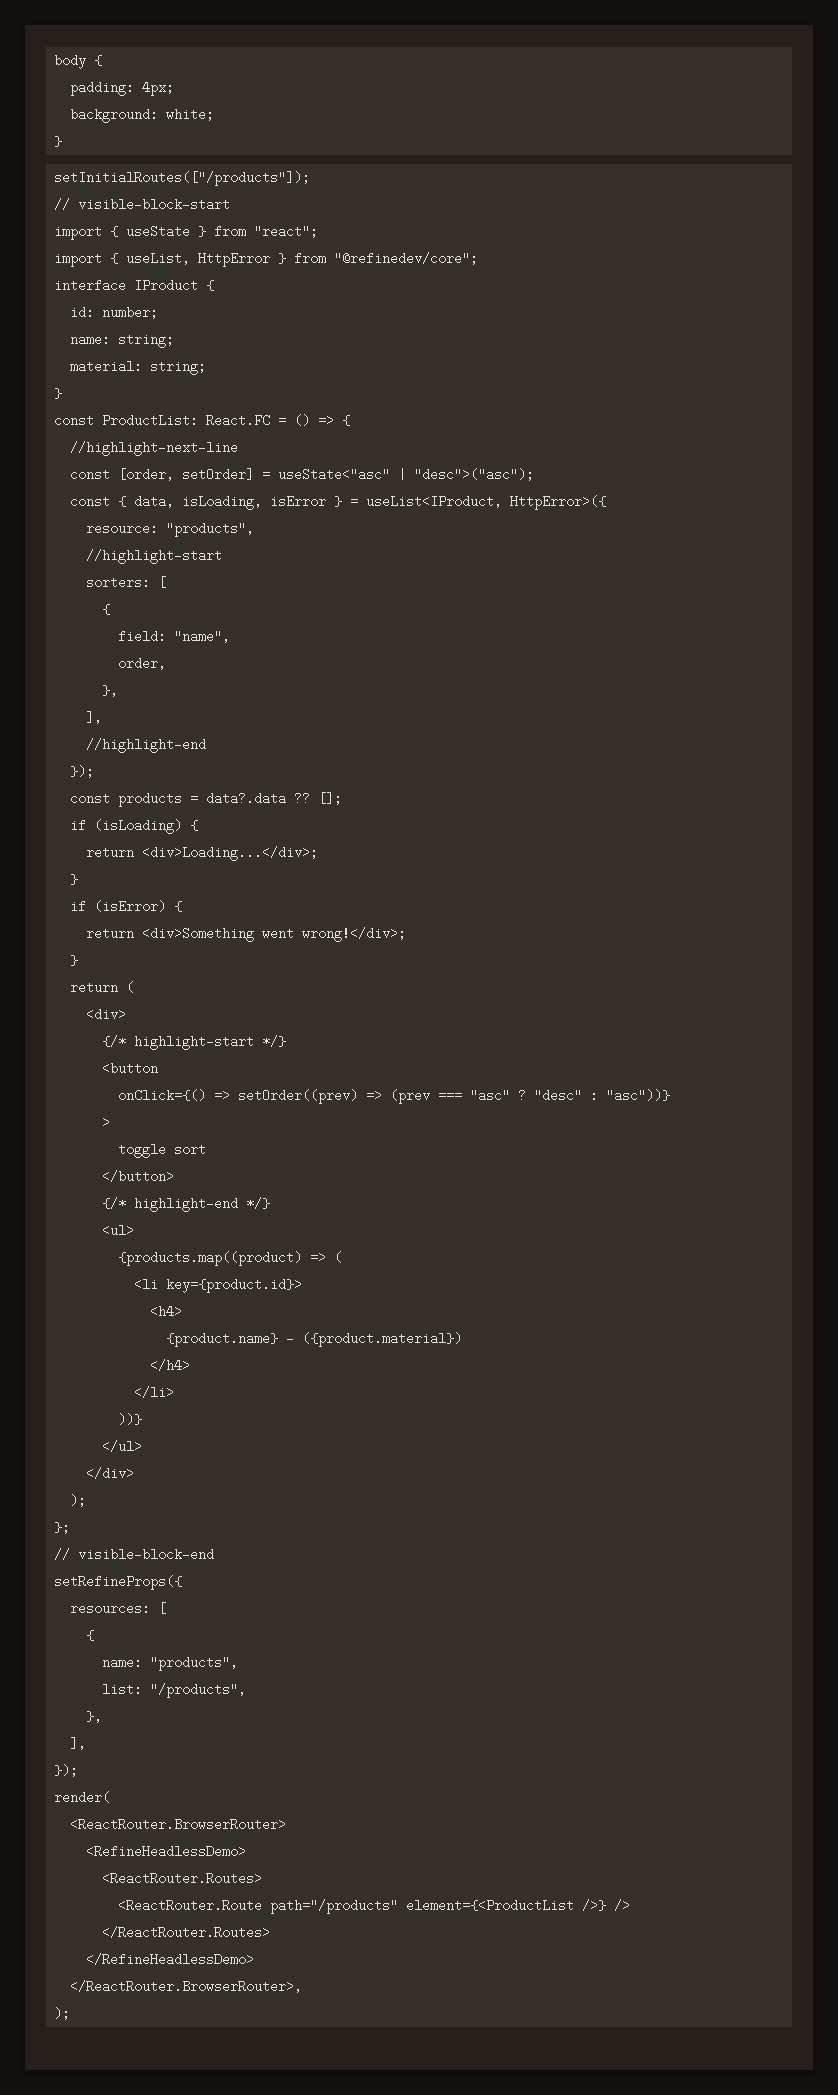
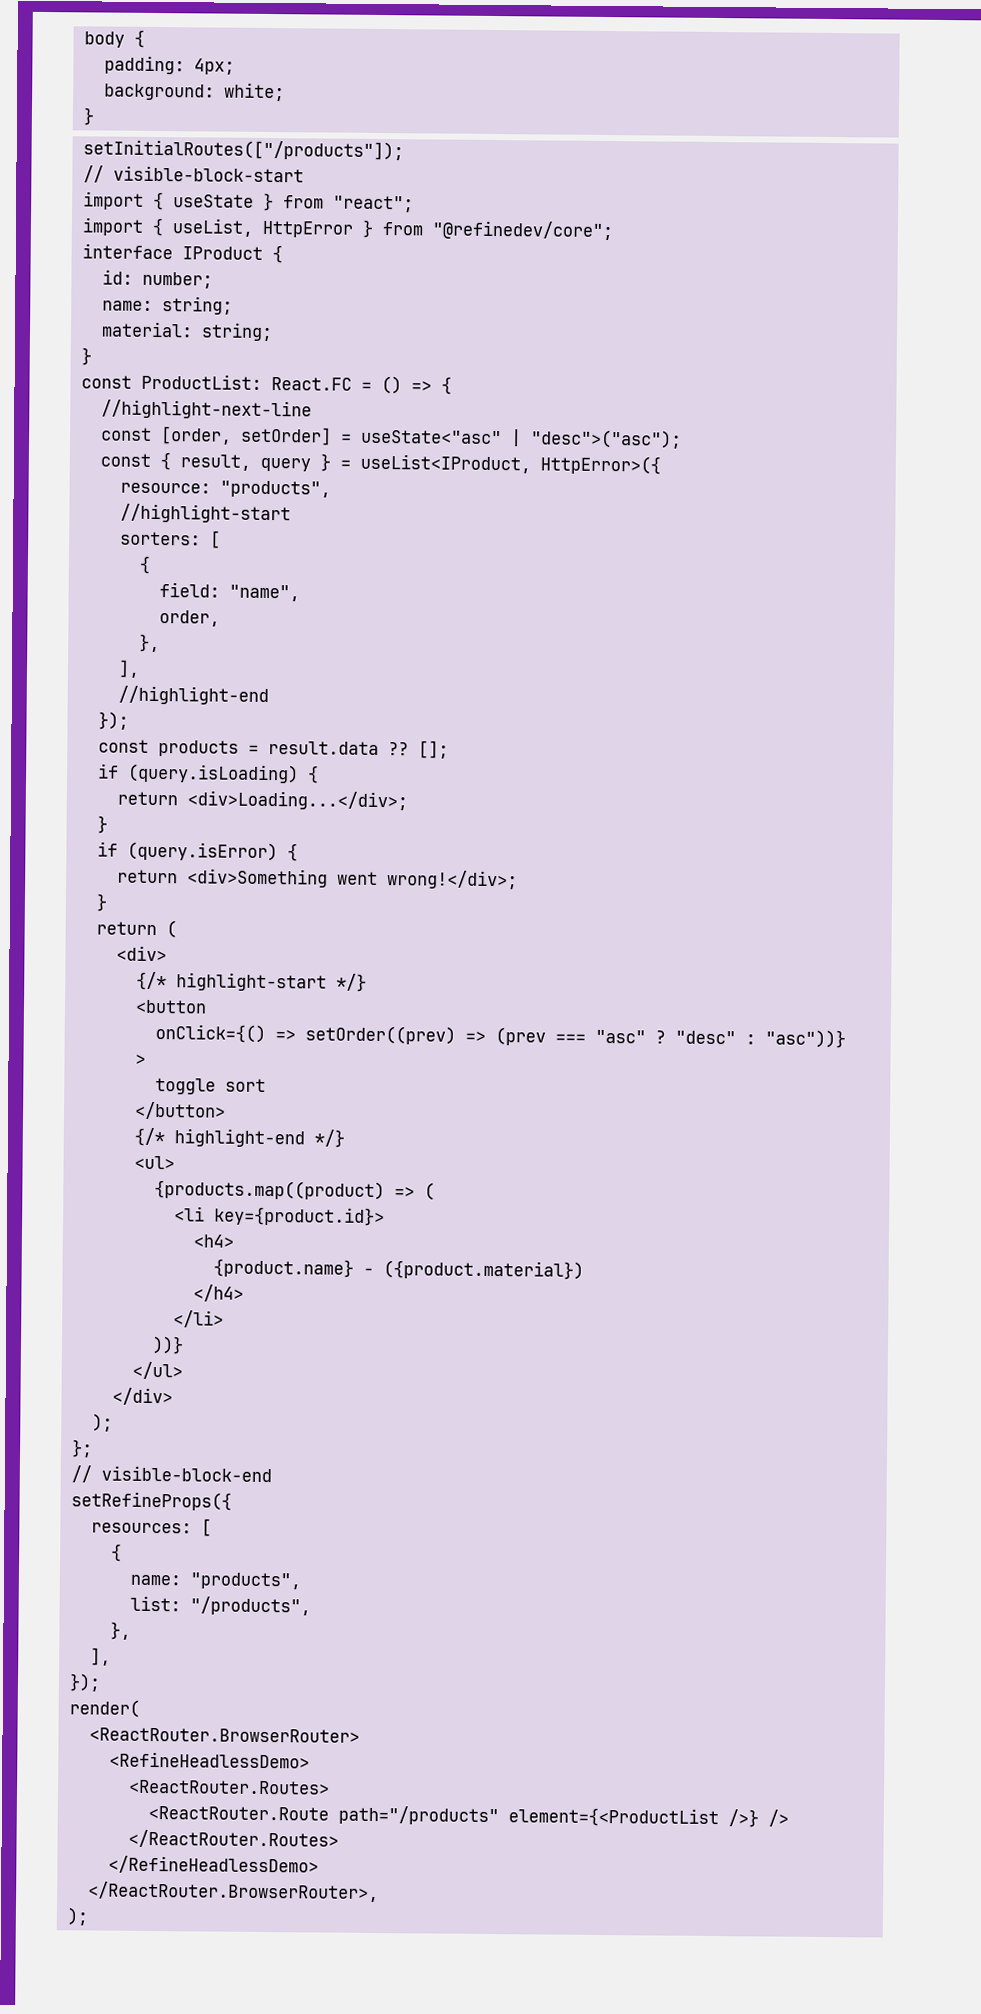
- const { data, isLoading, isError } = useList<IProduct, HttpError>({
+ const { result, query } = useList<IProduct, HttpError>({
- const products = data?.data ??
+ const products = result.data ??
- if (isLoading) {
+ if (query.isLoading) {
- if (isError) {
+ if (query.isError) {

